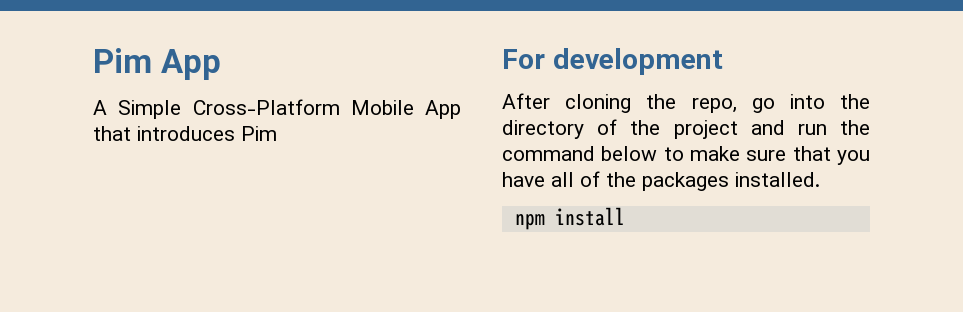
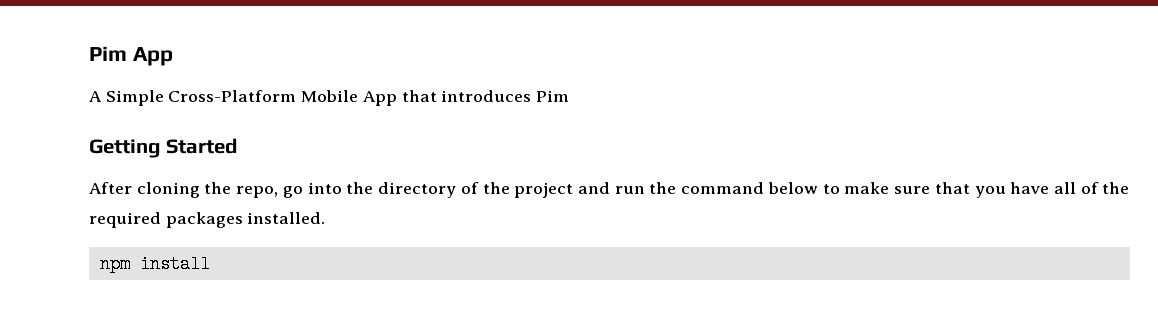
- For development
+ Getting Started
- After cloning the repo, go into the directory of the project and run the command below to make sure that you have all of the packages installed.
+ After cloning the repo, go into the directory of the project and run the command below to make sure that you have all of the required packages installed.

